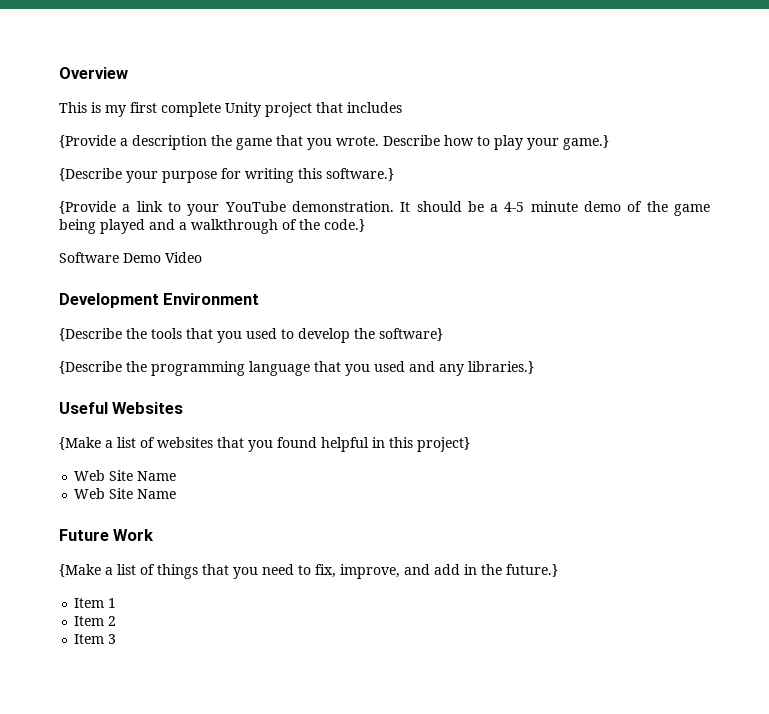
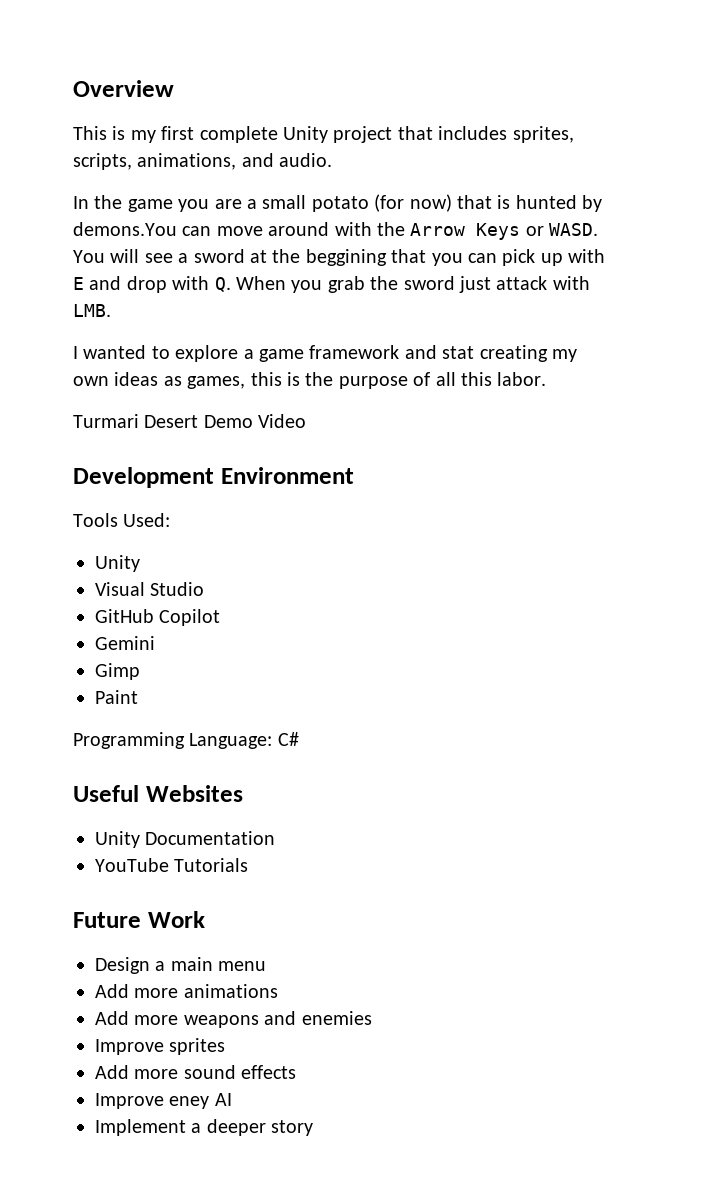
- This is my first complete Unity project that includes
- {Provide a description the game that you wrote. Describe how to play your game.}
- {Describe your purpose for writing this software.}
- {Provide a link to your YouTube demonstration. It should be a 4-5 minute demo of the game being played and a walkthrough of the code.}
- Software Demo Video
+ This is my first complete Unity project that includes sprites, scripts, animations, and audio.
+ In the game you are a small potato (for now) that is hunted by demons.You can move around with the Arrow Keys or WASD. You will see a sword at the beggining that you can pick up with E and drop with Q. When you grab the sword just attack with LMB.
+ I wanted to explore a game framework and stat creating my own ideas as games, this is the purpose of all this labor.
+ Turmari Desert Demo Video
  Development Environment
- {Describe the tools that you used to develop the software}
- {Describe the programming language that you used and any libraries.}
+ Tools Used:
+ Unity
+ Visual Studio
+ GitHub Copilot
+ Gemini
+ Gimp
+ Paint
+ Programming Language: C#
  Useful Websites
- {Make a list of websites that you found helpful in this project}
- Web Site Name
- Web Site Name
+ Unity Documentation
+ YouTube Tutorials
  Future Work
- {Make a list of things that you need to fix, improve, and add in the future.}
- Item 1
- Item 2
- Item 3
+ Design a main menu
+ Add more animations
+ Add more weapons and enemies
+ Improve sprites
+ Add more sound effects
+ Improve eney AI
+ Implement a deeper story

